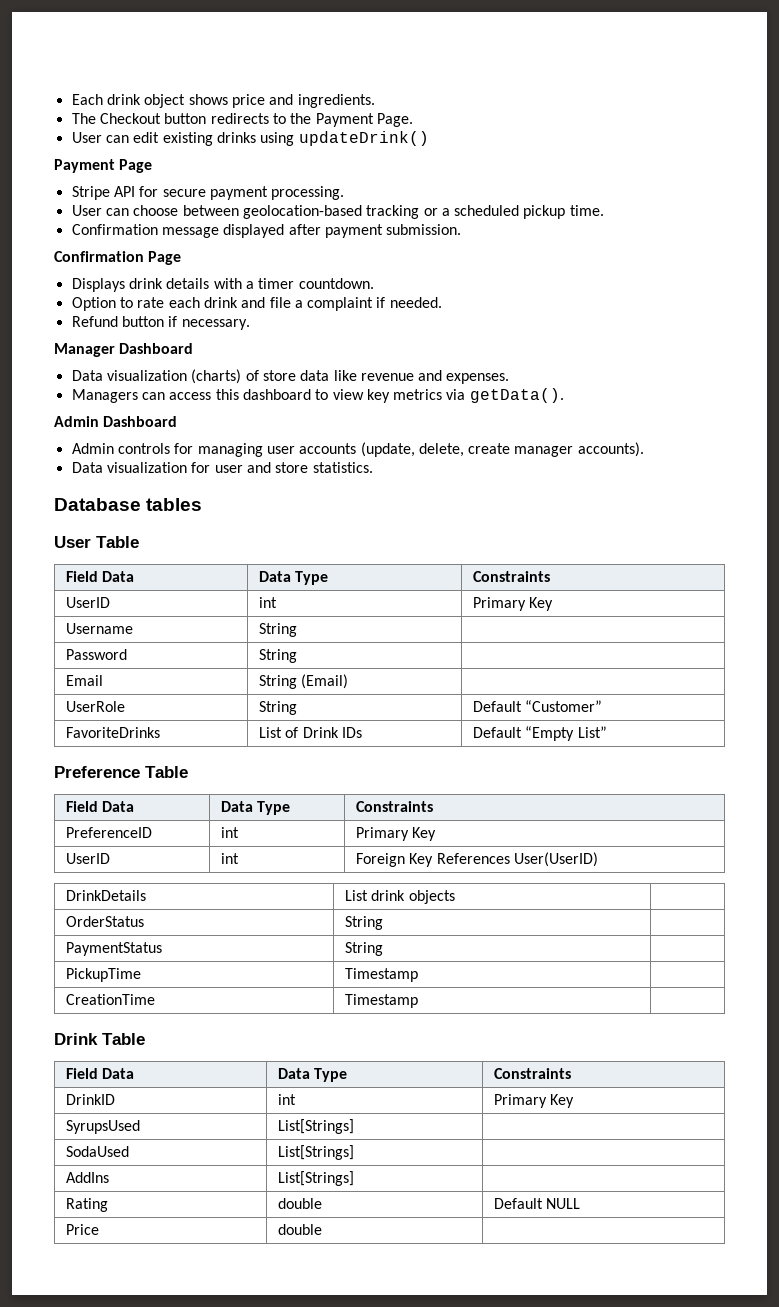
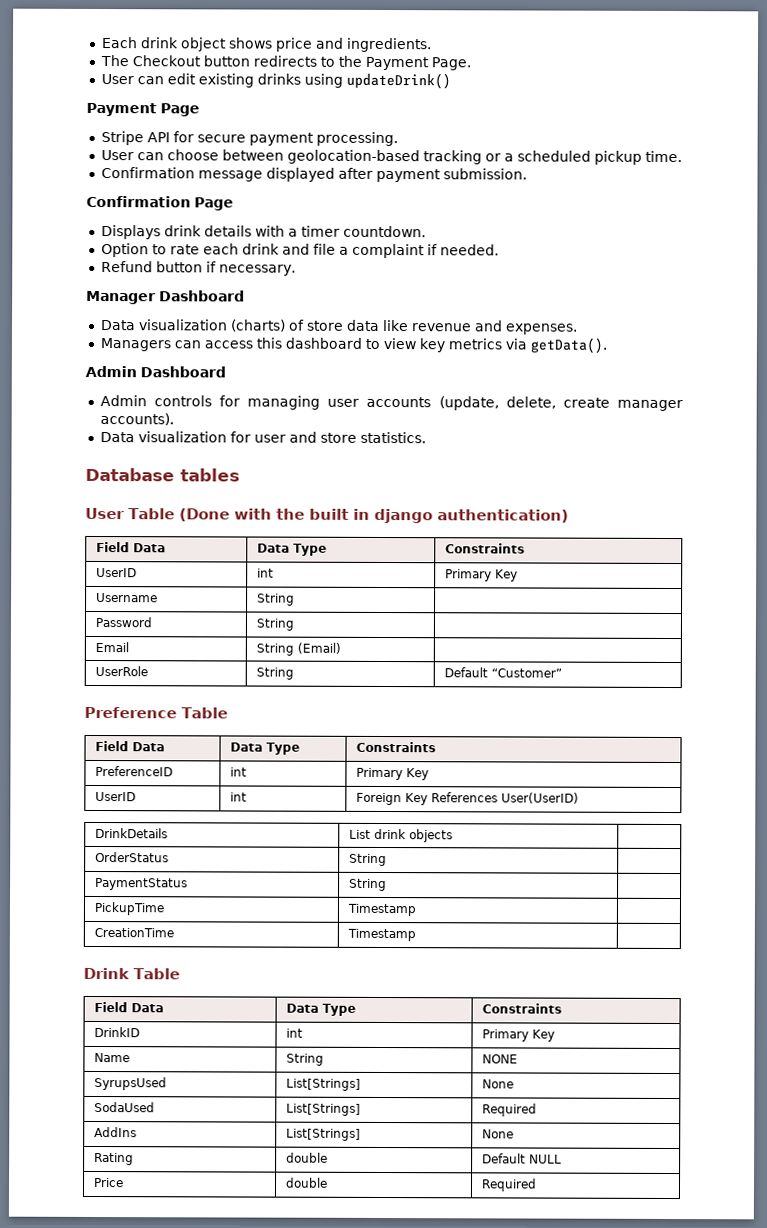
- User Table
+ User Table (Done with the built in django authentication)
- FavoriteDrinks | List of Drink IDs | Default “Empty List”
+ Name | String | NONE
- SyrupsUsed | List[Strings] |
+ SyrupsUsed | List[Strings] | None
- SodaUsed | List[Strings] |
+ SodaUsed | List[Strings] | Required
- AddIns | List[Strings] |
+ AddIns | List[Strings] | None
- Price | double |
+ Price | double | Required

